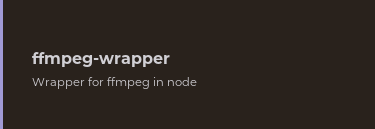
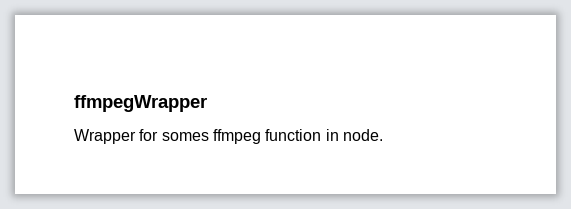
- ffmpeg-wrapper
+ ffmpegWrapper
- Wrapper for ffmpeg in node
+ Wrapper for somes ffmpeg function in node.

